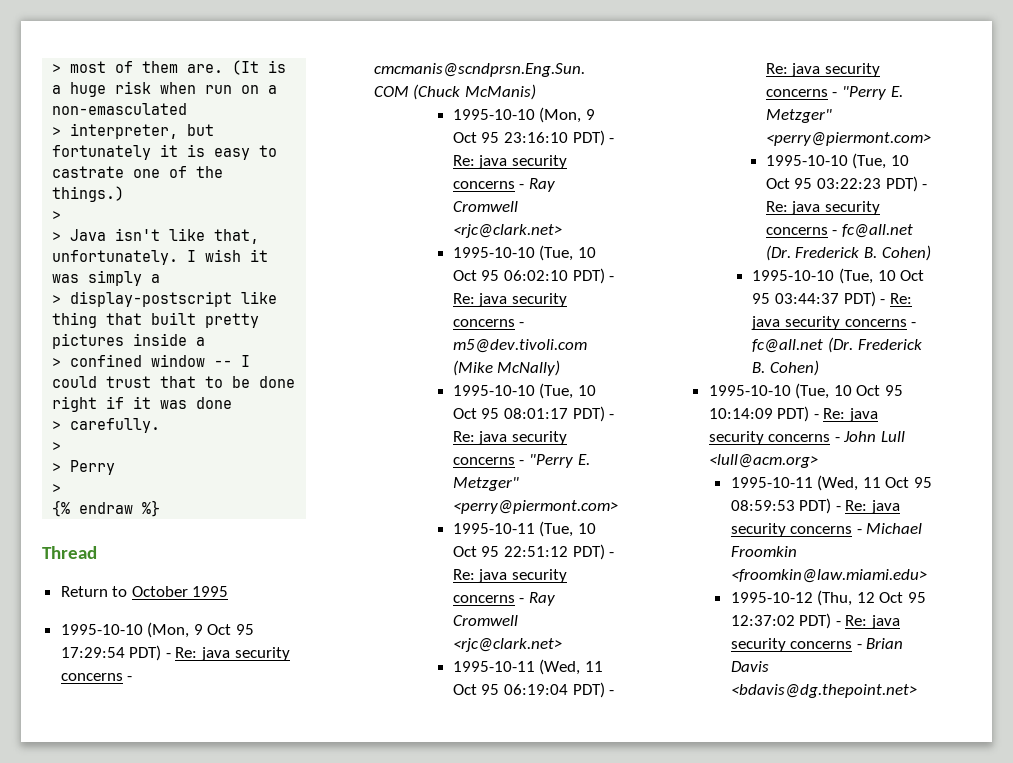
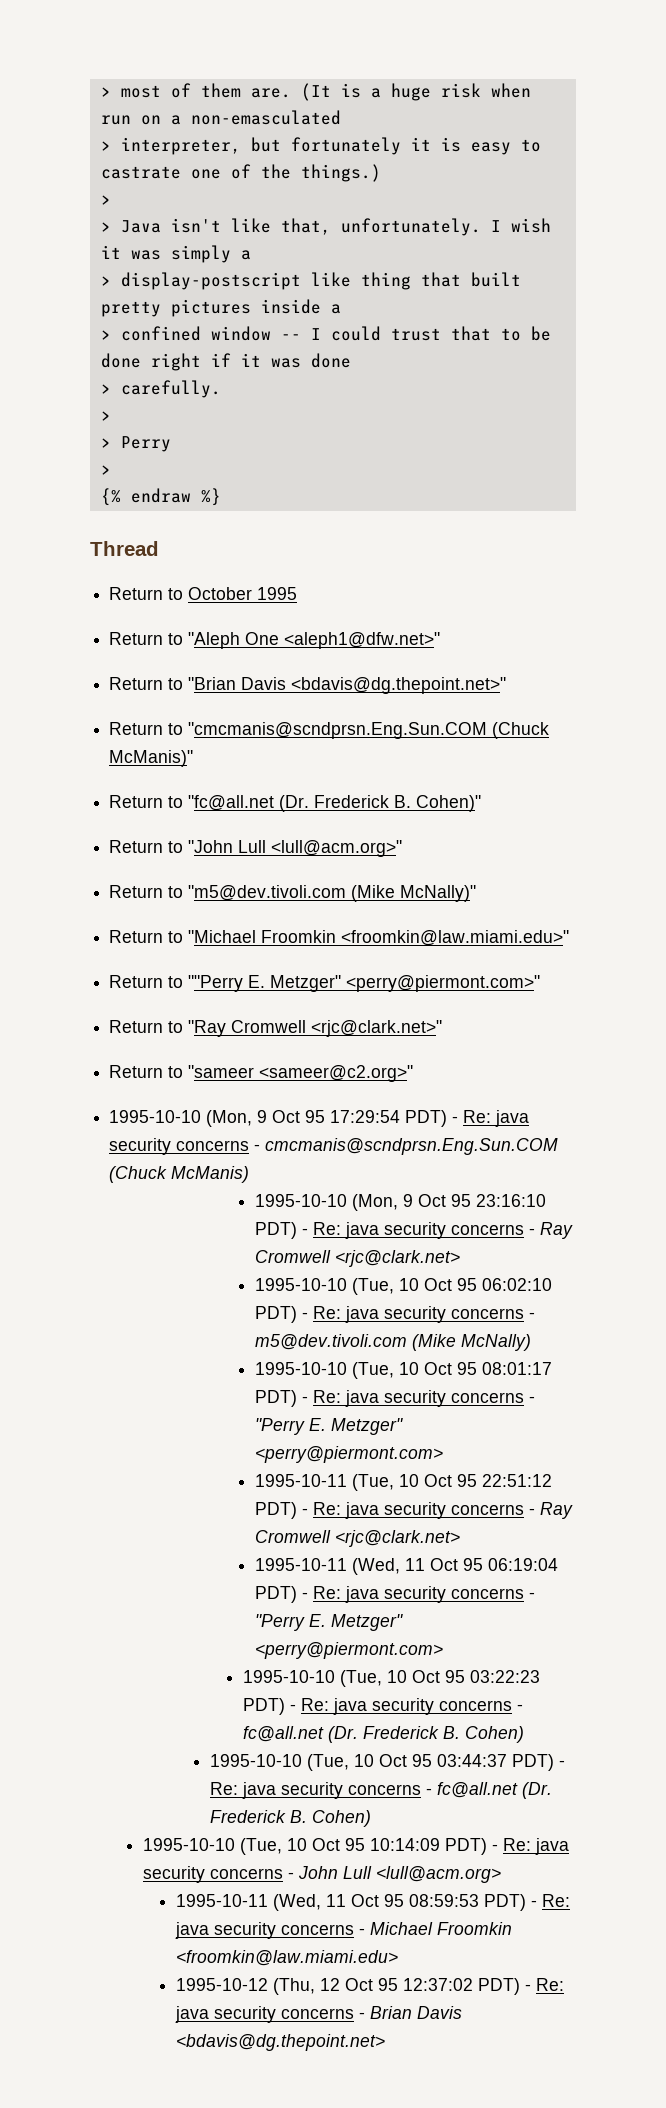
+ Return to "Aleph One <aleph1@dfw.net>"
+ Return to "Brian Davis <bdavis@dg.thepoint.net>"
+ Return to "cmcmanis@scndprsn.Eng.Sun.COM (Chuck McManis)"
+ Return to "fc@all.net (Dr. Frederick B. Cohen)"
+ Return to "John Lull <lull@acm.org>"
+ Return to "m5@dev.tivoli.com (Mike McNally)"
+ Return to "Michael Froomkin <froomkin@law.miami.edu>"
+ Return to ""Perry E. Metzger" <perry@piermont.com>"
+ Return to "Ray Cromwell <rjc@clark.net>"
+ Return to "sameer <sameer@c2.org>"

